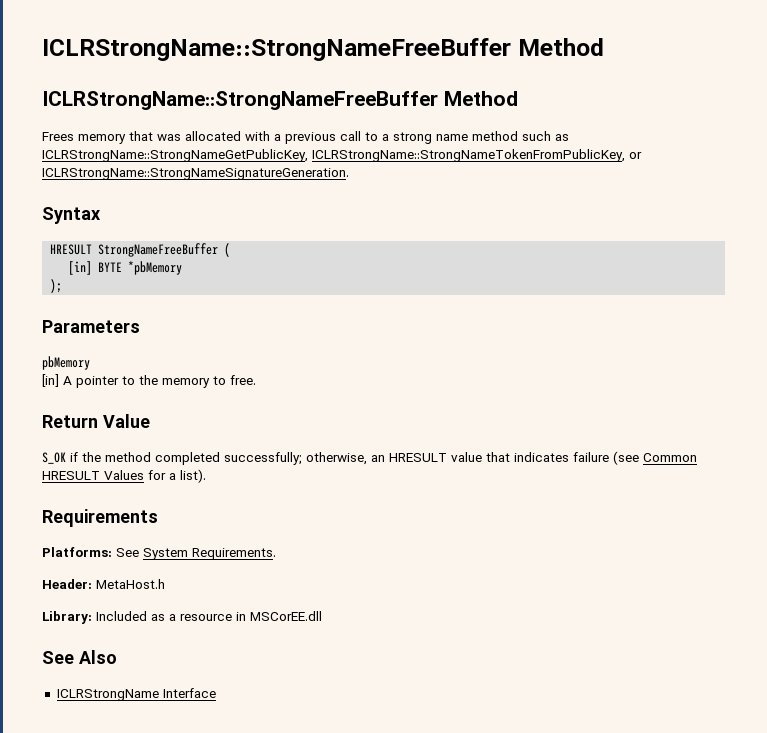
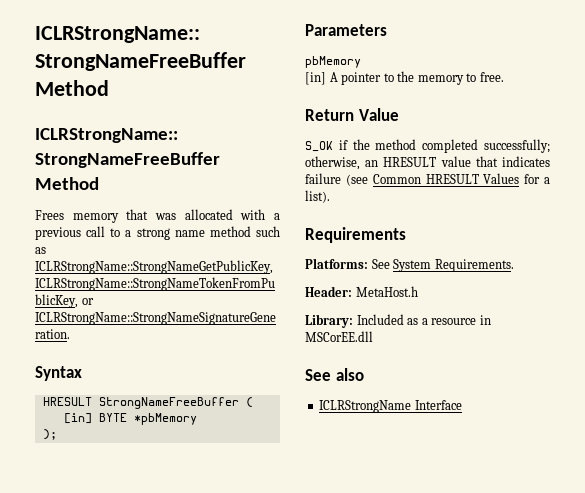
- See Also
+ See also

